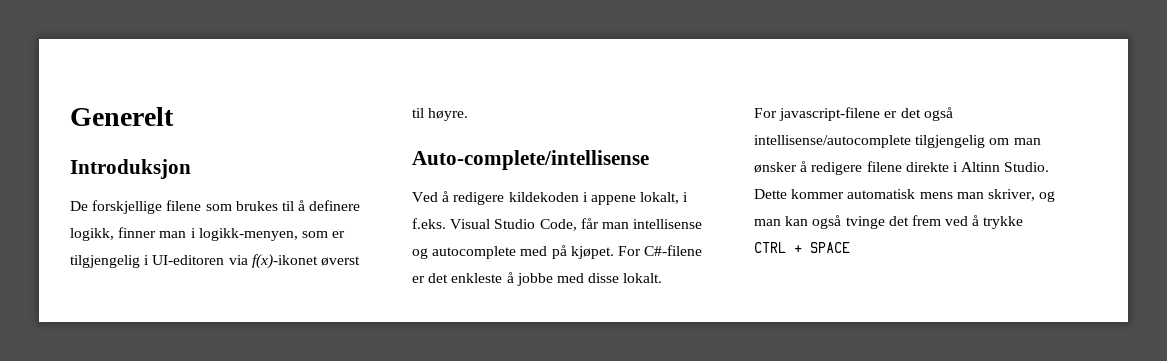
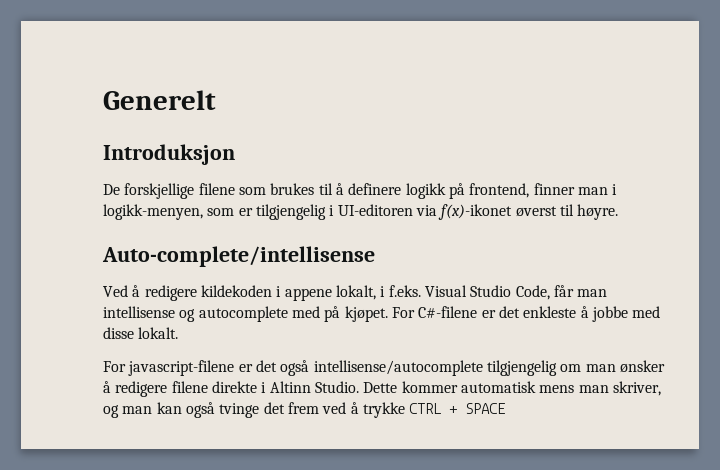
- De forskjellige filene som brukes til å definere logikk, finner man i logikk-menyen, som er tilgjengelig i UI-editoren via f(x)-ikonet øverst til høyre.
+ De forskjellige filene som brukes til å definere logikk på frontend, finner man i logikk-menyen, som er tilgjengelig i UI-editoren via f(x)-ikonet øverst til høyre.

